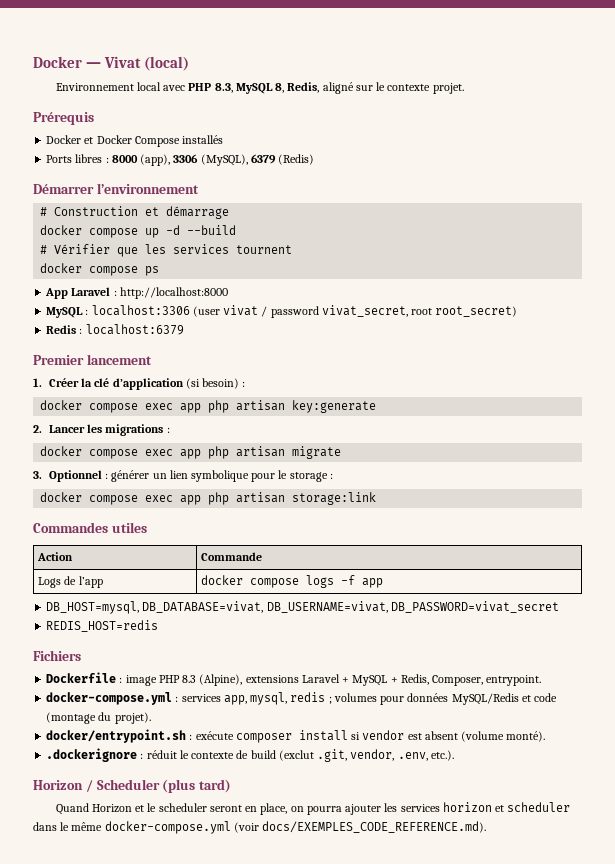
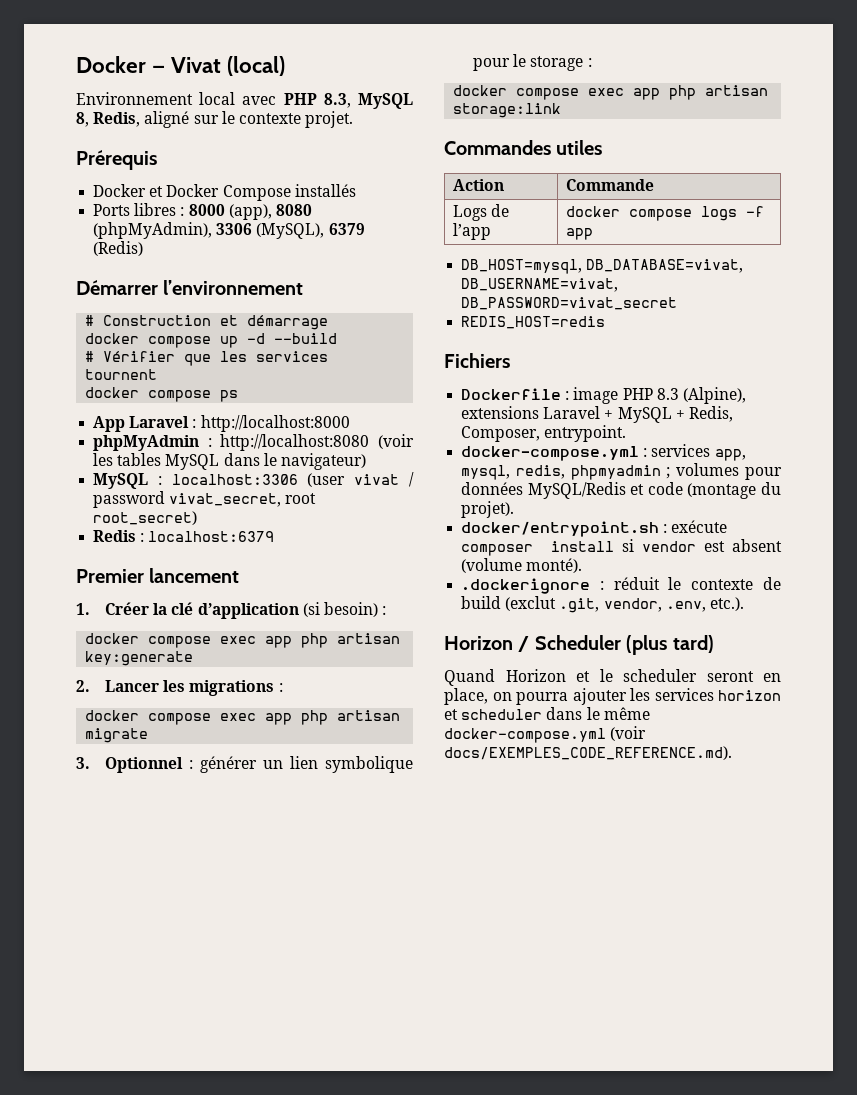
- Ports libres : 8000 (app), 3306 (MySQL), 6379 (Redis)
+ Ports libres : 8000 (app), 8080 (phpMyAdmin), 3306 (MySQL), 6379 (Redis)
+ phpMyAdmin : http://localhost:8080 (voir les tables MySQL dans le navigateur)
- docker-compose.yml : services app, mysql, redis ; volumes pour données MySQL/Redis et code (montage du projet).
+ docker-compose.yml : services app, mysql, redis, phpmyadmin ; volumes pour données MySQL/Redis et code (montage du projet).

